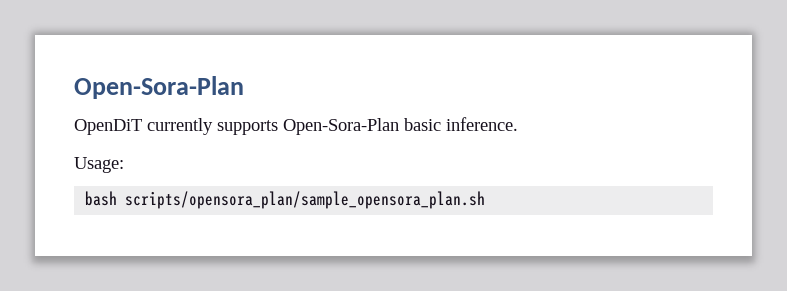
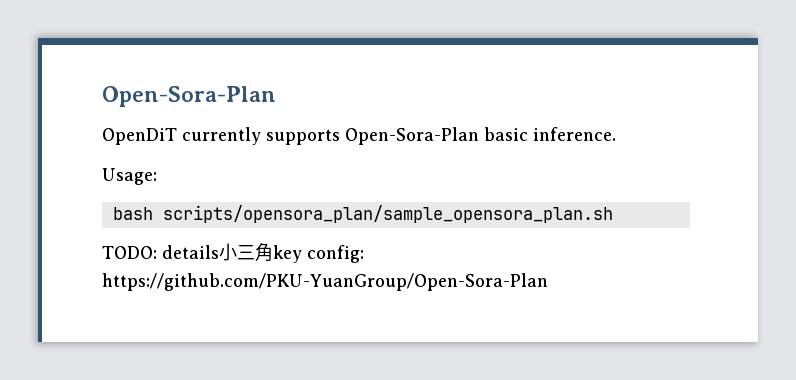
+ TODO: details小三角key config: https://github.com/PKU-YuanGroup/Open-Sora-Plan

